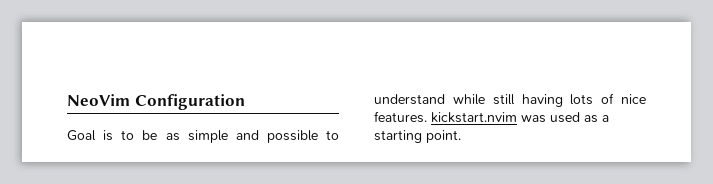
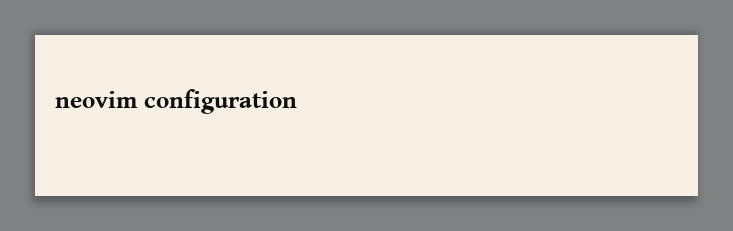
- NeoVim Configuration
- Goal is to be as simple and possible to understand while still having lots of nice features. kickstart.nvim was used as a starting point.
+ neovim configuration

